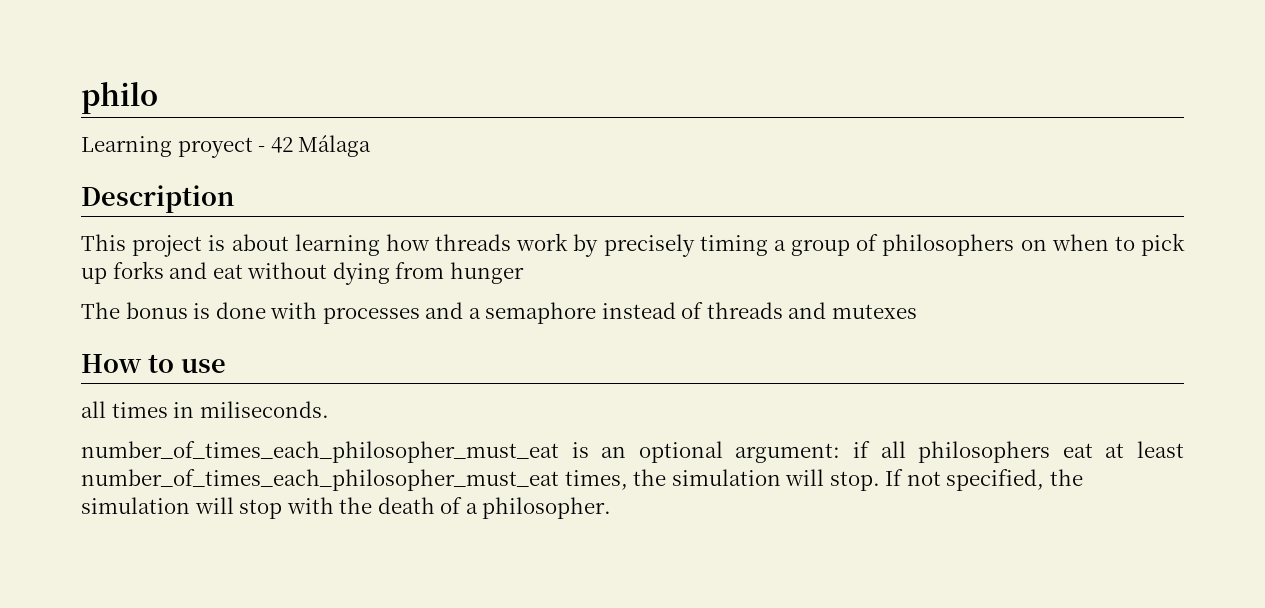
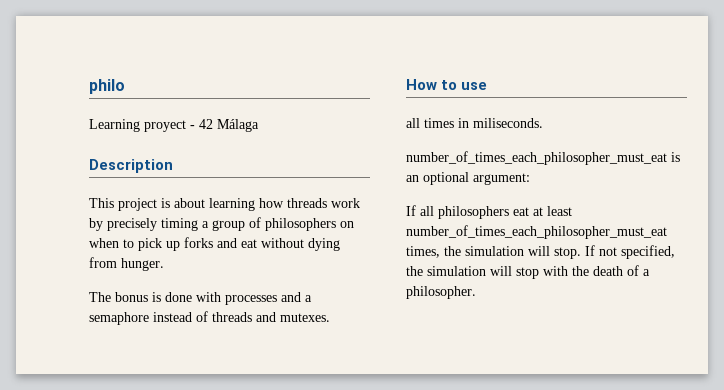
- This project is about learning how threads work by precisely timing a group of philosophers on when to pick up forks and eat without dying from hunger
+ This project is about learning how threads work by precisely timing a group of philosophers on when to pick up forks and eat without dying from hunger.
- The bonus is done with processes and a semaphore instead of threads and mutexes
+ The bonus is done with processes and a semaphore instead of threads and mutexes.
- number_of_times_each_philosopher_must_eat is an optional argument: if all philosophers eat at least number_of_times_each_philosopher_must_eat times, the simulation will stop.
+ number_of_times_each_philosopher_must_eat is an optional argument:
+ If all philosophers eat at least number_of_times_each_philosopher_must_eat times, the simulation will stop.

